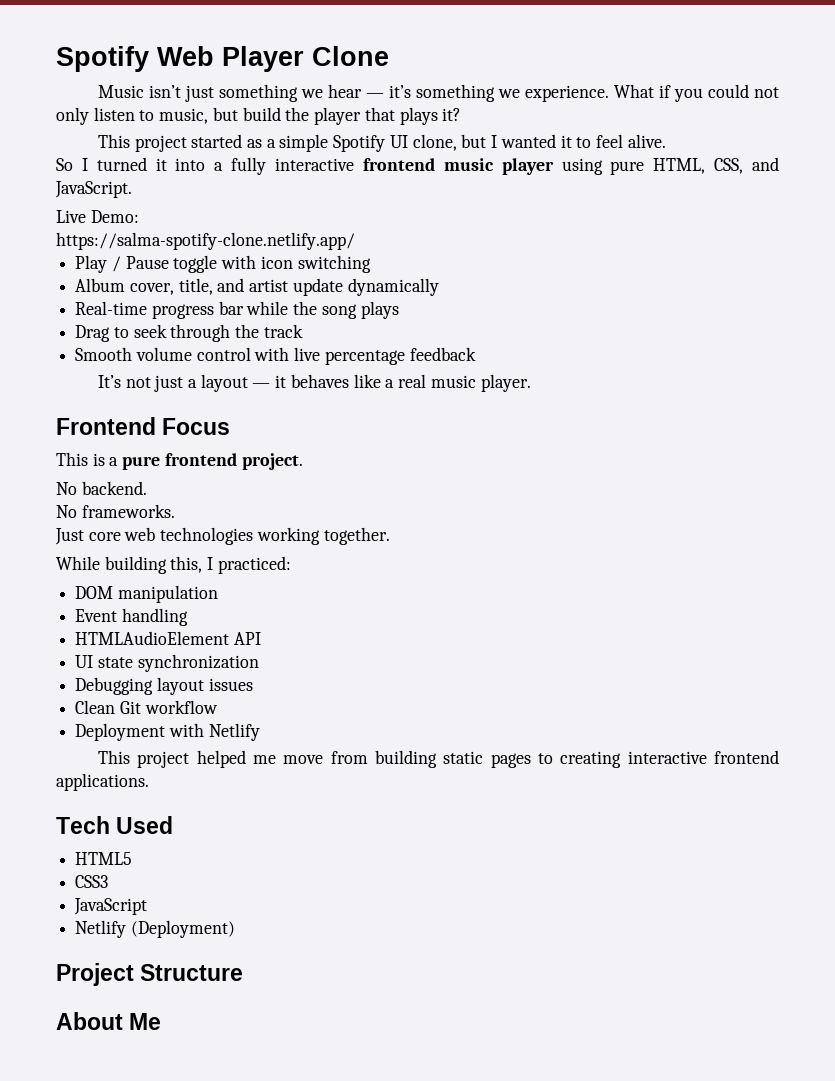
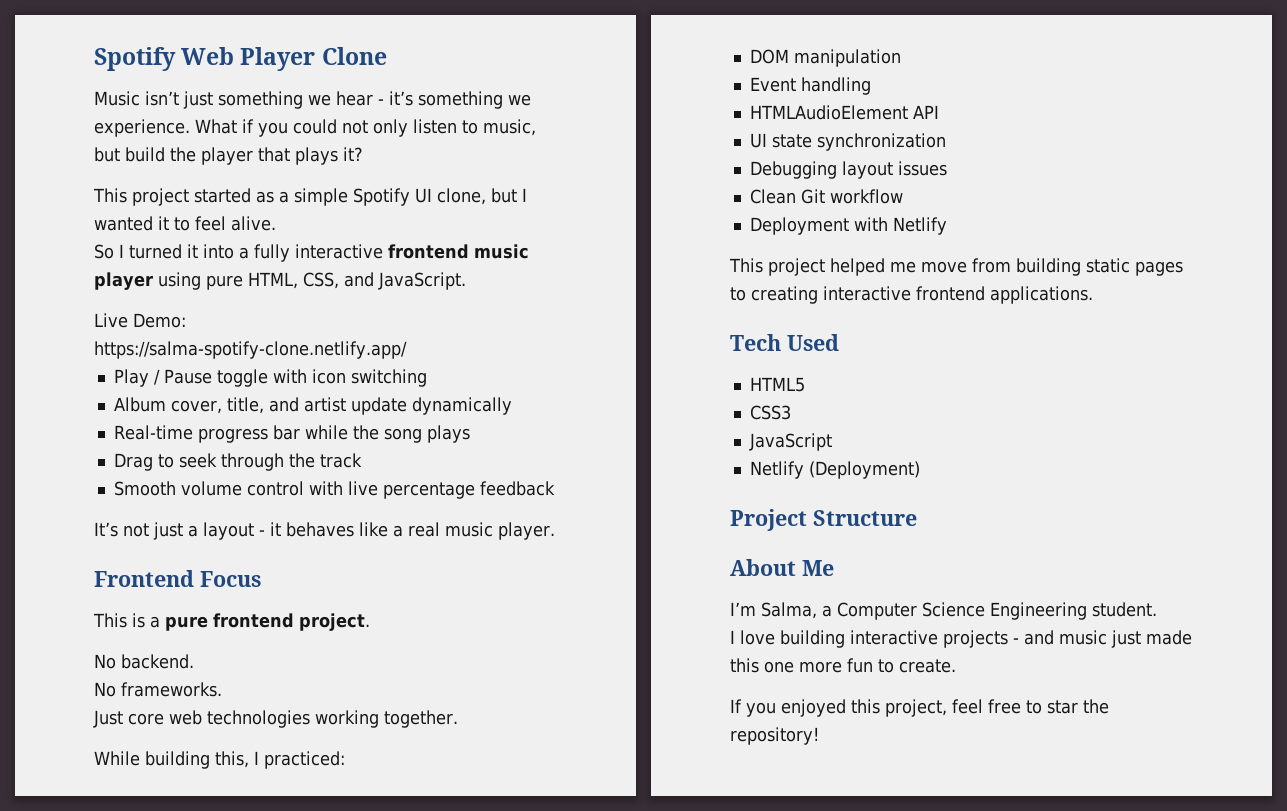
- Music isn’t just something we hear — it’s something we experience.
+ Music isn’t just something we hear - it’s something we experience.
- It’s not just a layout — it behaves like a real music player.
+ It’s not just a layout - it behaves like a real music player.
+ I’m Salma, a Computer Science Engineering student.
+ I love building interactive projects - and music just made this one more fun to create.
+ If you enjoyed this project, feel free to star the repository!

